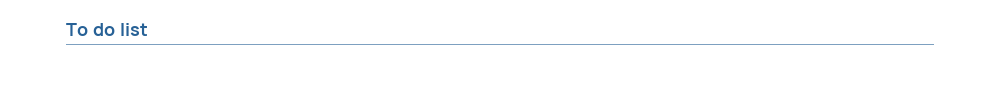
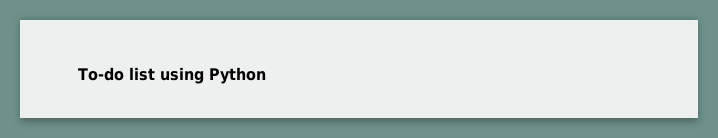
- To do list
+ To-do list using Python

